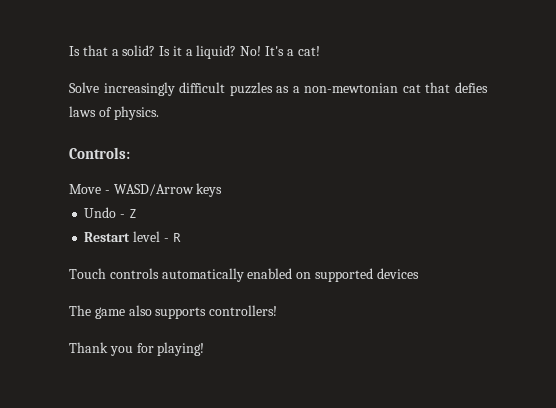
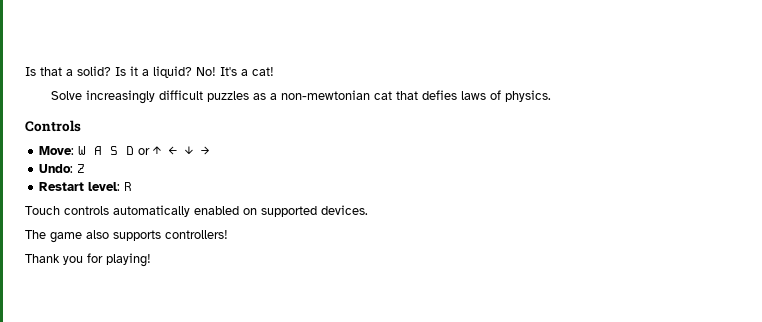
- Controls:
- Move - WASD/Arrow keys
- Undo - Z
+ Controls
+ Move: W A S D or ↑ ← ↓ →
+ Undo: Z
- Restart level - R
+ Restart level: R
- Touch controls automatically enabled on supported devices
+ Touch controls automatically enabled on supported devices.

